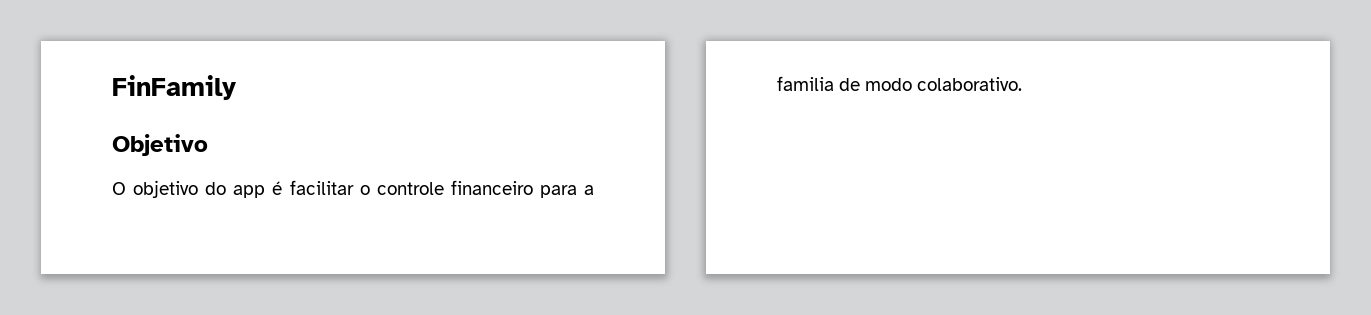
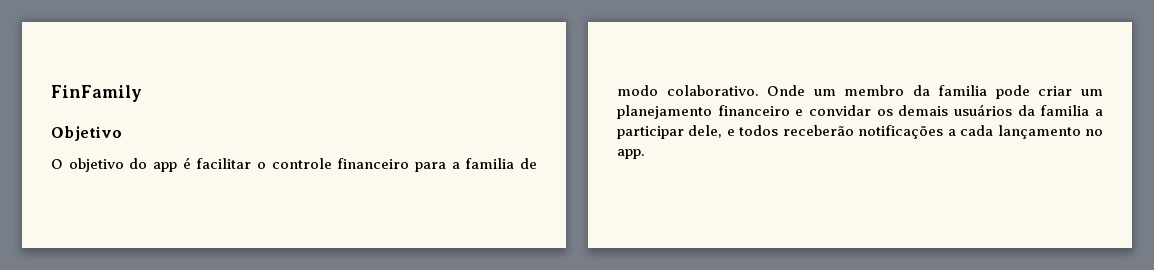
+ Onde um membro da familia pode criar um planejamento financeiro e convidar os demais usuários da familia a participar dele, e todos receberão notificações a cada lançamento no app.

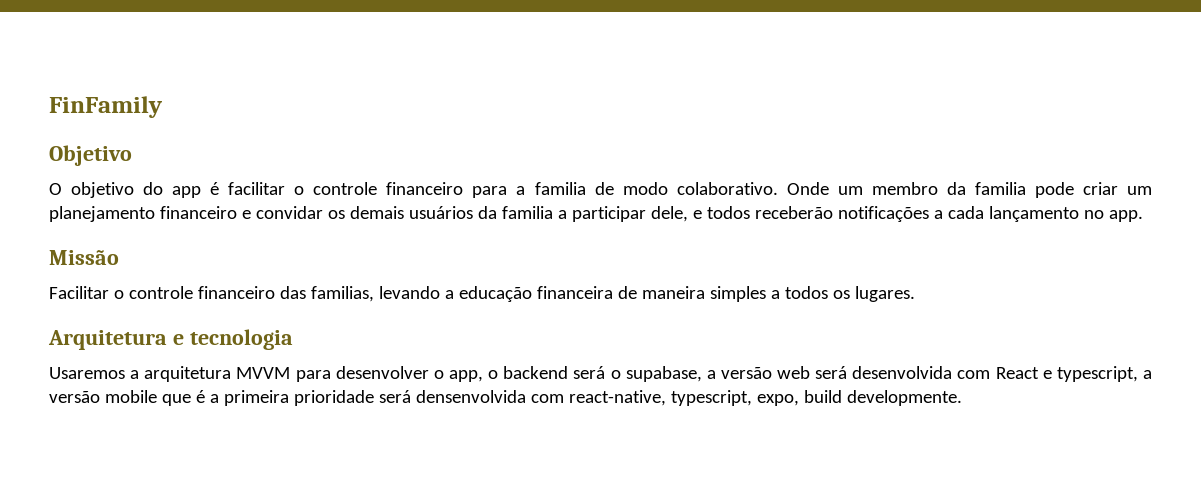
+ Missão
+ Facilitar o controle financeiro das familias, levando a educação financeira de maneira simples a todos os lugares.
+ Arquitetura e tecnologia
+ Usaremos a arquitetura MVVM para desenvolver o app, o backend será o supabase, a versão web será desenvolvida com React e typescript, a versão mobile que é a primeira prioridade será densenvolvida com react-native, typescript, expo, build developmente.

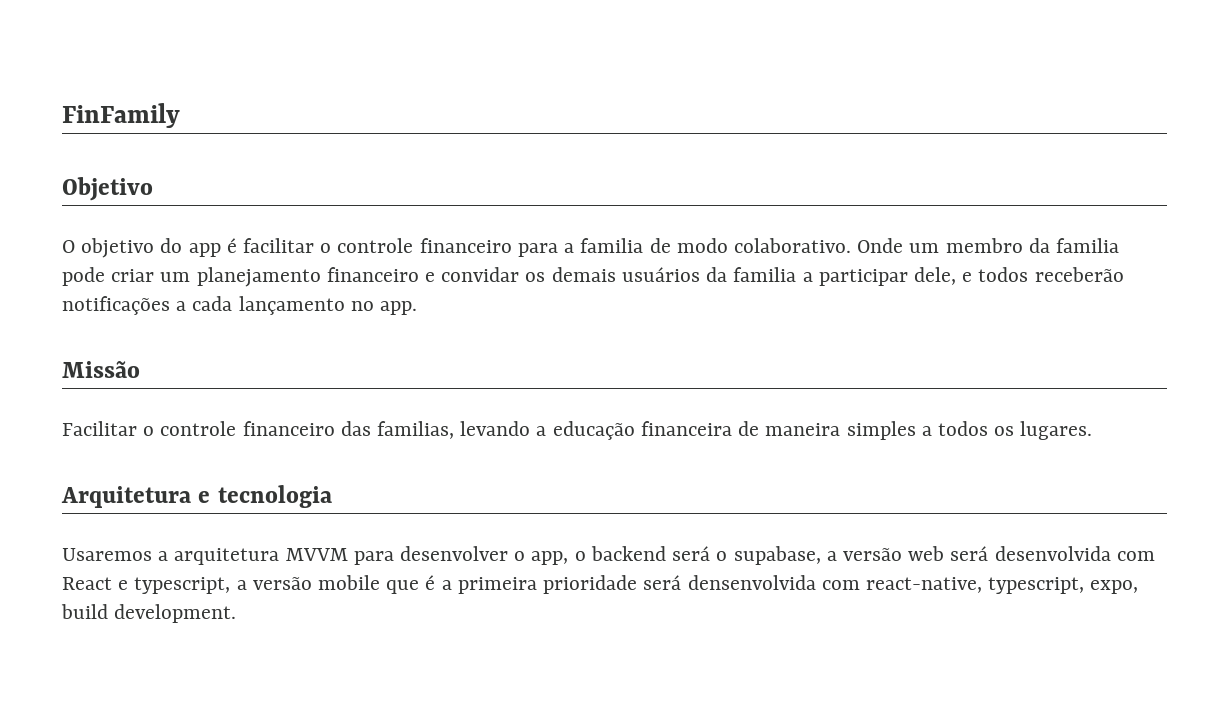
- Usaremos a arquitetura MVVM para desenvolver o app, o backend será o supabase, a versão web será desenvolvida com React e typescript, a versão mobile que é a primeira prioridade será densenvolvida com react-native, typescript, expo, build developmente.
+ Usaremos a arquitetura MVVM para desenvolver o app, o backend será o supabase, a versão web será desenvolvida com React e typescript, a versão mobile que é a primeira prioridade será densenvolvida com react-native, typescript, expo, build development.

